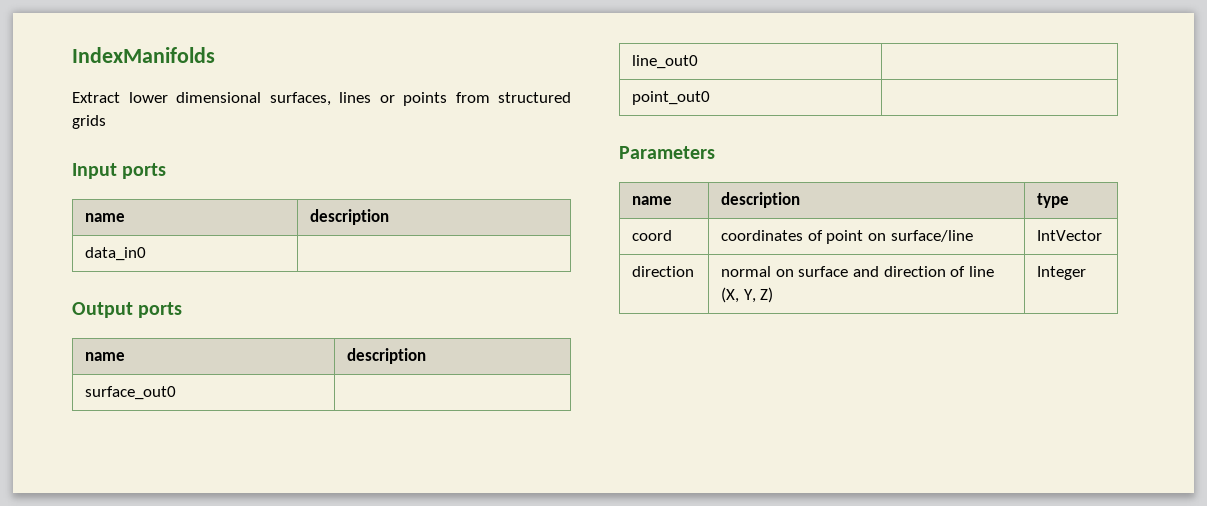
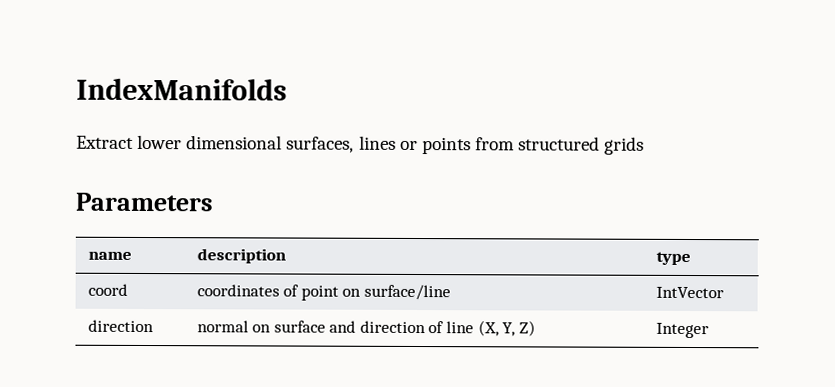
- Input ports
- name | description
- data_in0 |
- Output ports
- name | description
- surface_out0 |
- line_out0 |
- point_out0 |

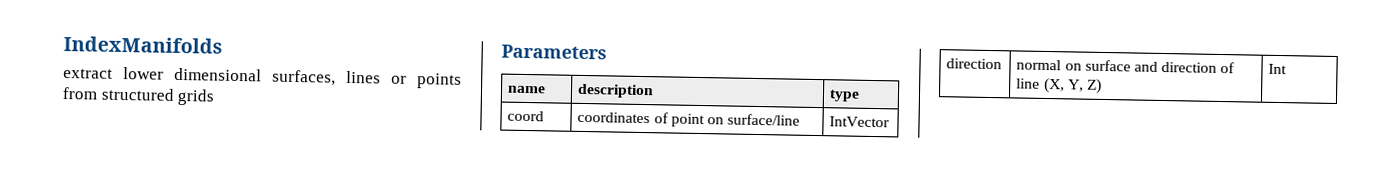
- Extract lower dimensional surfaces, lines or points from structured grids
+ extract lower dimensional surfaces, lines or points from structured grids
- direction | normal on surface and direction of line (X, Y, Z) | Integer
+ direction | normal on surface and direction of line (X, Y, Z) | Int

